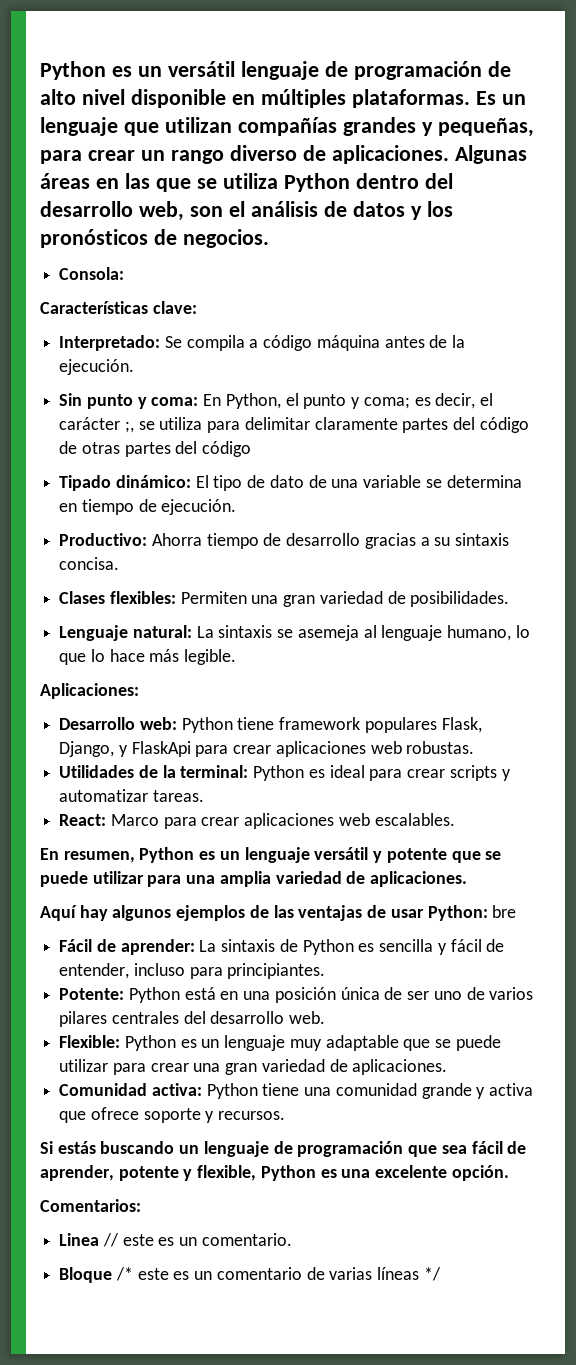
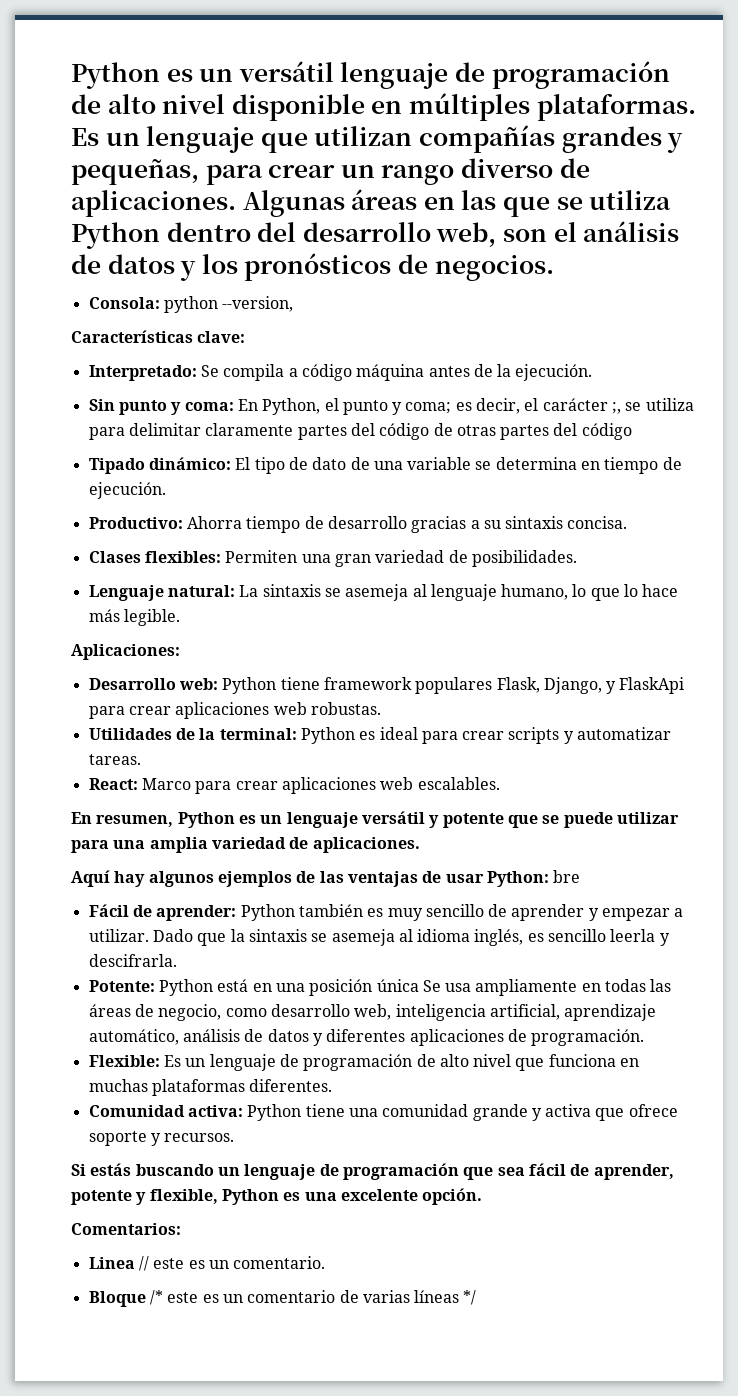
- Consola:
+ Consola: python --version,
- Fácil de aprender: La sintaxis de Python es sencilla y fácil de entender, incluso para principiantes.
+ Fácil de aprender: Python también es muy sencillo de aprender y empezar a utilizar. Dado que la sintaxis se asemeja al idioma inglés, es sencillo leerla y descifrarla.
- Potente: Python está en una posición única de ser uno de varios pilares centrales del desarrollo web.
- Flexible: Python es un lenguaje muy adaptable que se puede utilizar para crear una gran variedad de aplicaciones.
+ Potente: Python está en una posición única Se usa ampliamente en todas las áreas de negocio, como desarrollo web, inteligencia artificial, aprendizaje automático, análisis de datos y diferentes aplicaciones de programación.
+ Flexible: Es un lenguaje de programación de alto nivel que funciona en muchas plataformas diferentes.

